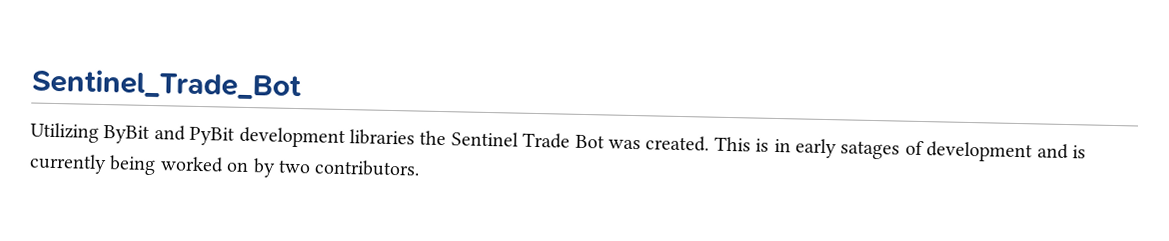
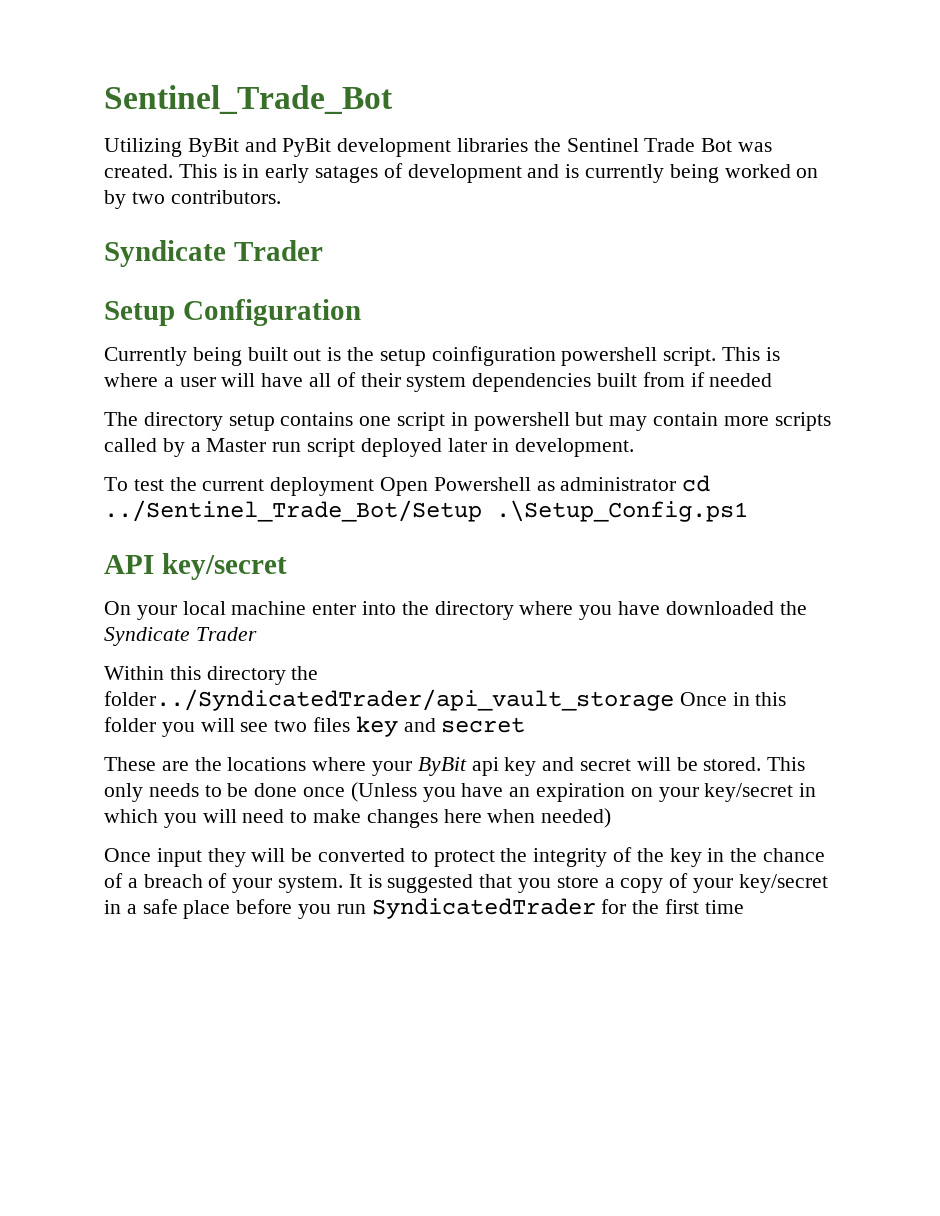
  This is in early satages of development and is currently being worked on by two contributors.
+ Syndicate Trader
+ Setup Configuration
+ Currently being built out is the setup coinfiguration powershell script. This is where a user will have all of their system dependencies built from if needed
+ The directory setup contains one script in powershell but may contain more scripts called by a Master run script deployed later in development.
+ To test the current deployment Open Powershell as administrator cd ../Sentinel_Trade_Bot/Setup .\Setup_Config.ps1
+ API key/secret
+ On your local machine enter into the directory where you have downloaded the Syndicate Trader
+ Within this directory the folder../SyndicatedTrader/api_vault_storage Once in this folder you will see two files key and secret
+ These are the locations where your ByBit api key and secret will be stored. This only needs to be done once (Unless you have an expiration on your key/secret in which you will need to make changes here when needed)
+ Once input they will be converted to protect the integrity of the key in the chance of a breach of your system. It is suggested that you store a copy of your key/secret in a safe place before you run SyndicatedTrader for the first time

